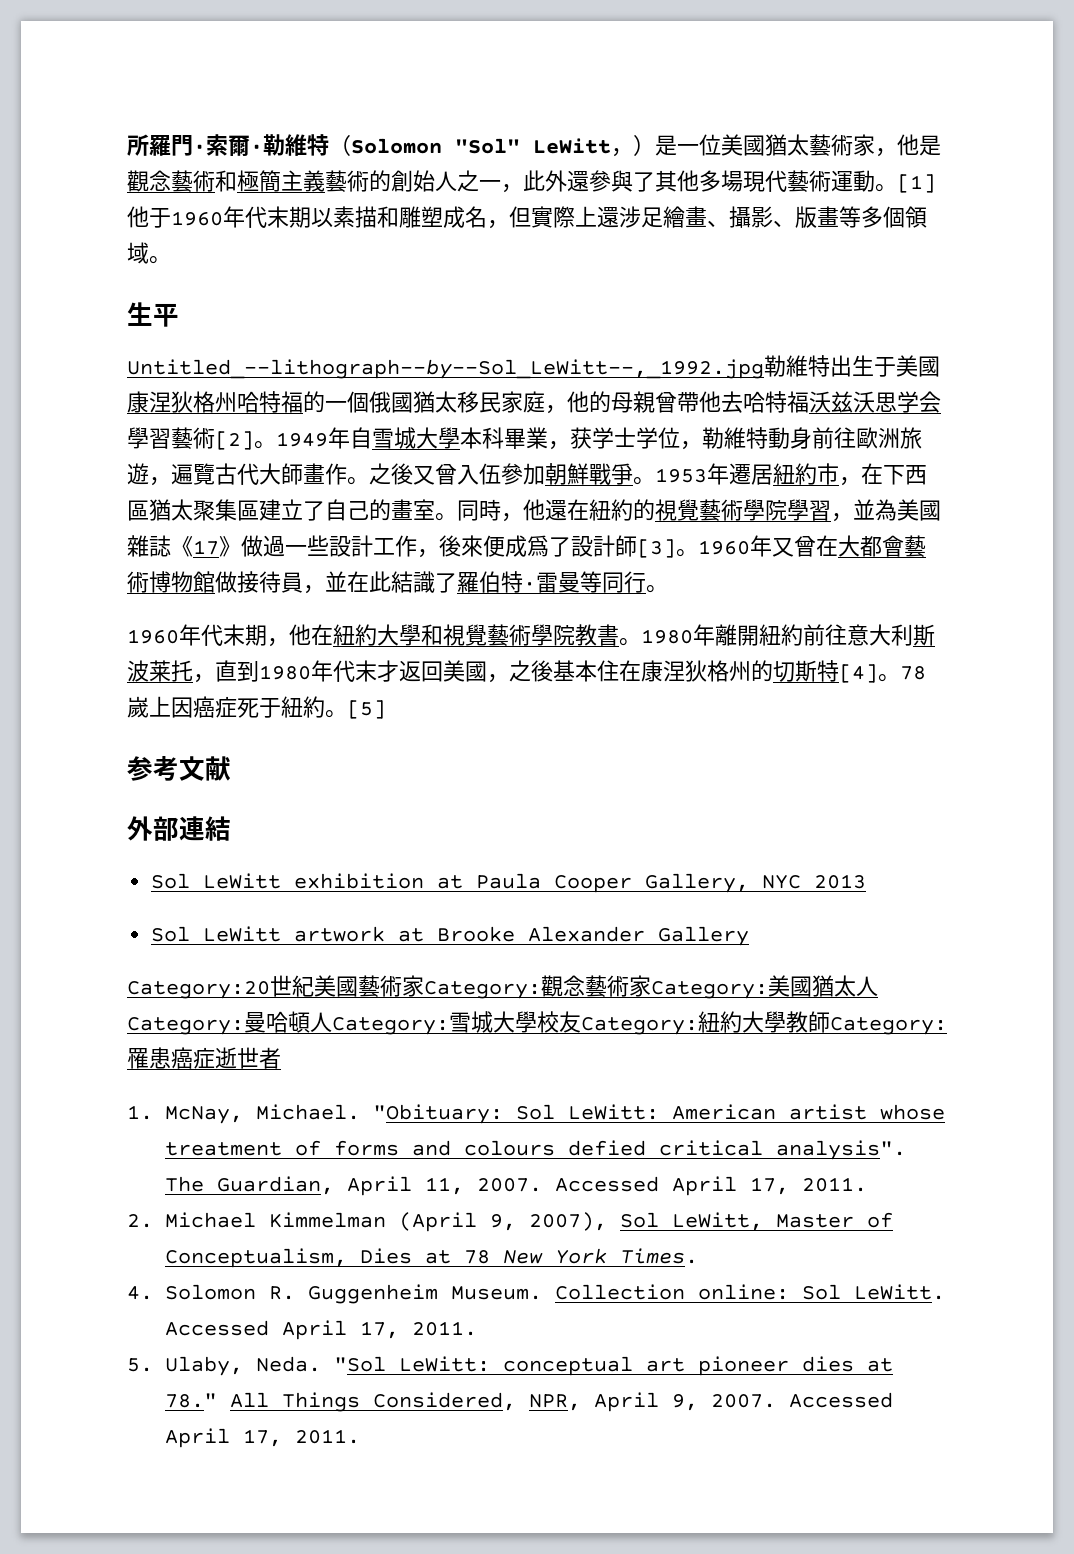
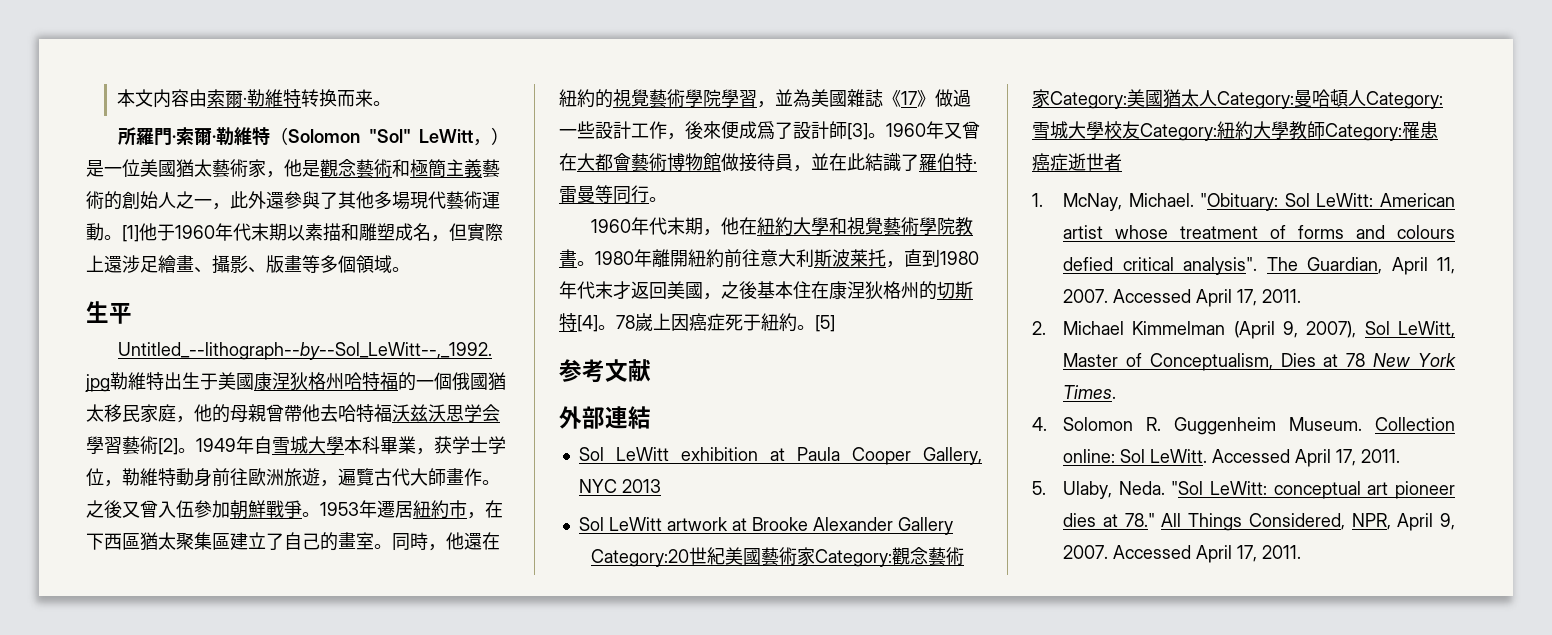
+ 本文内容由索爾·勒維特转换而来。

